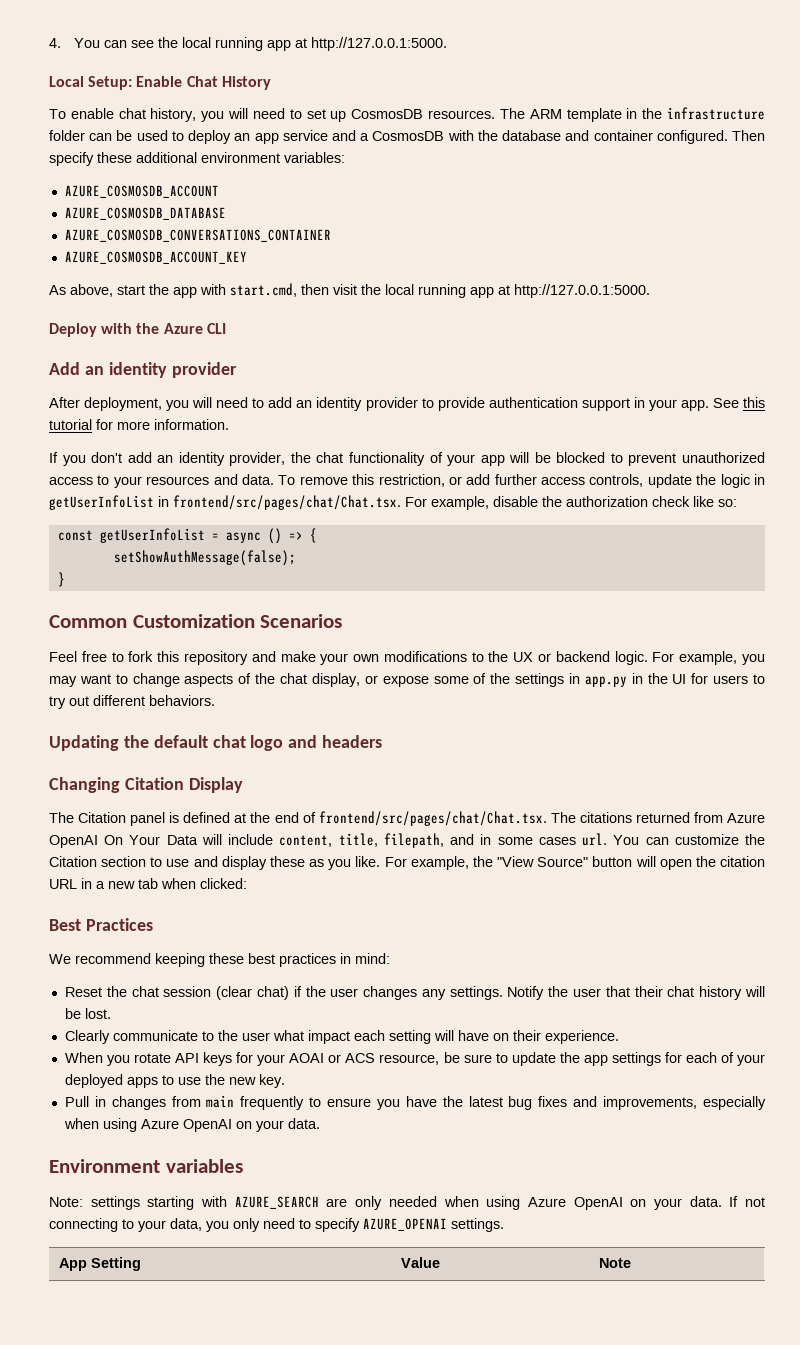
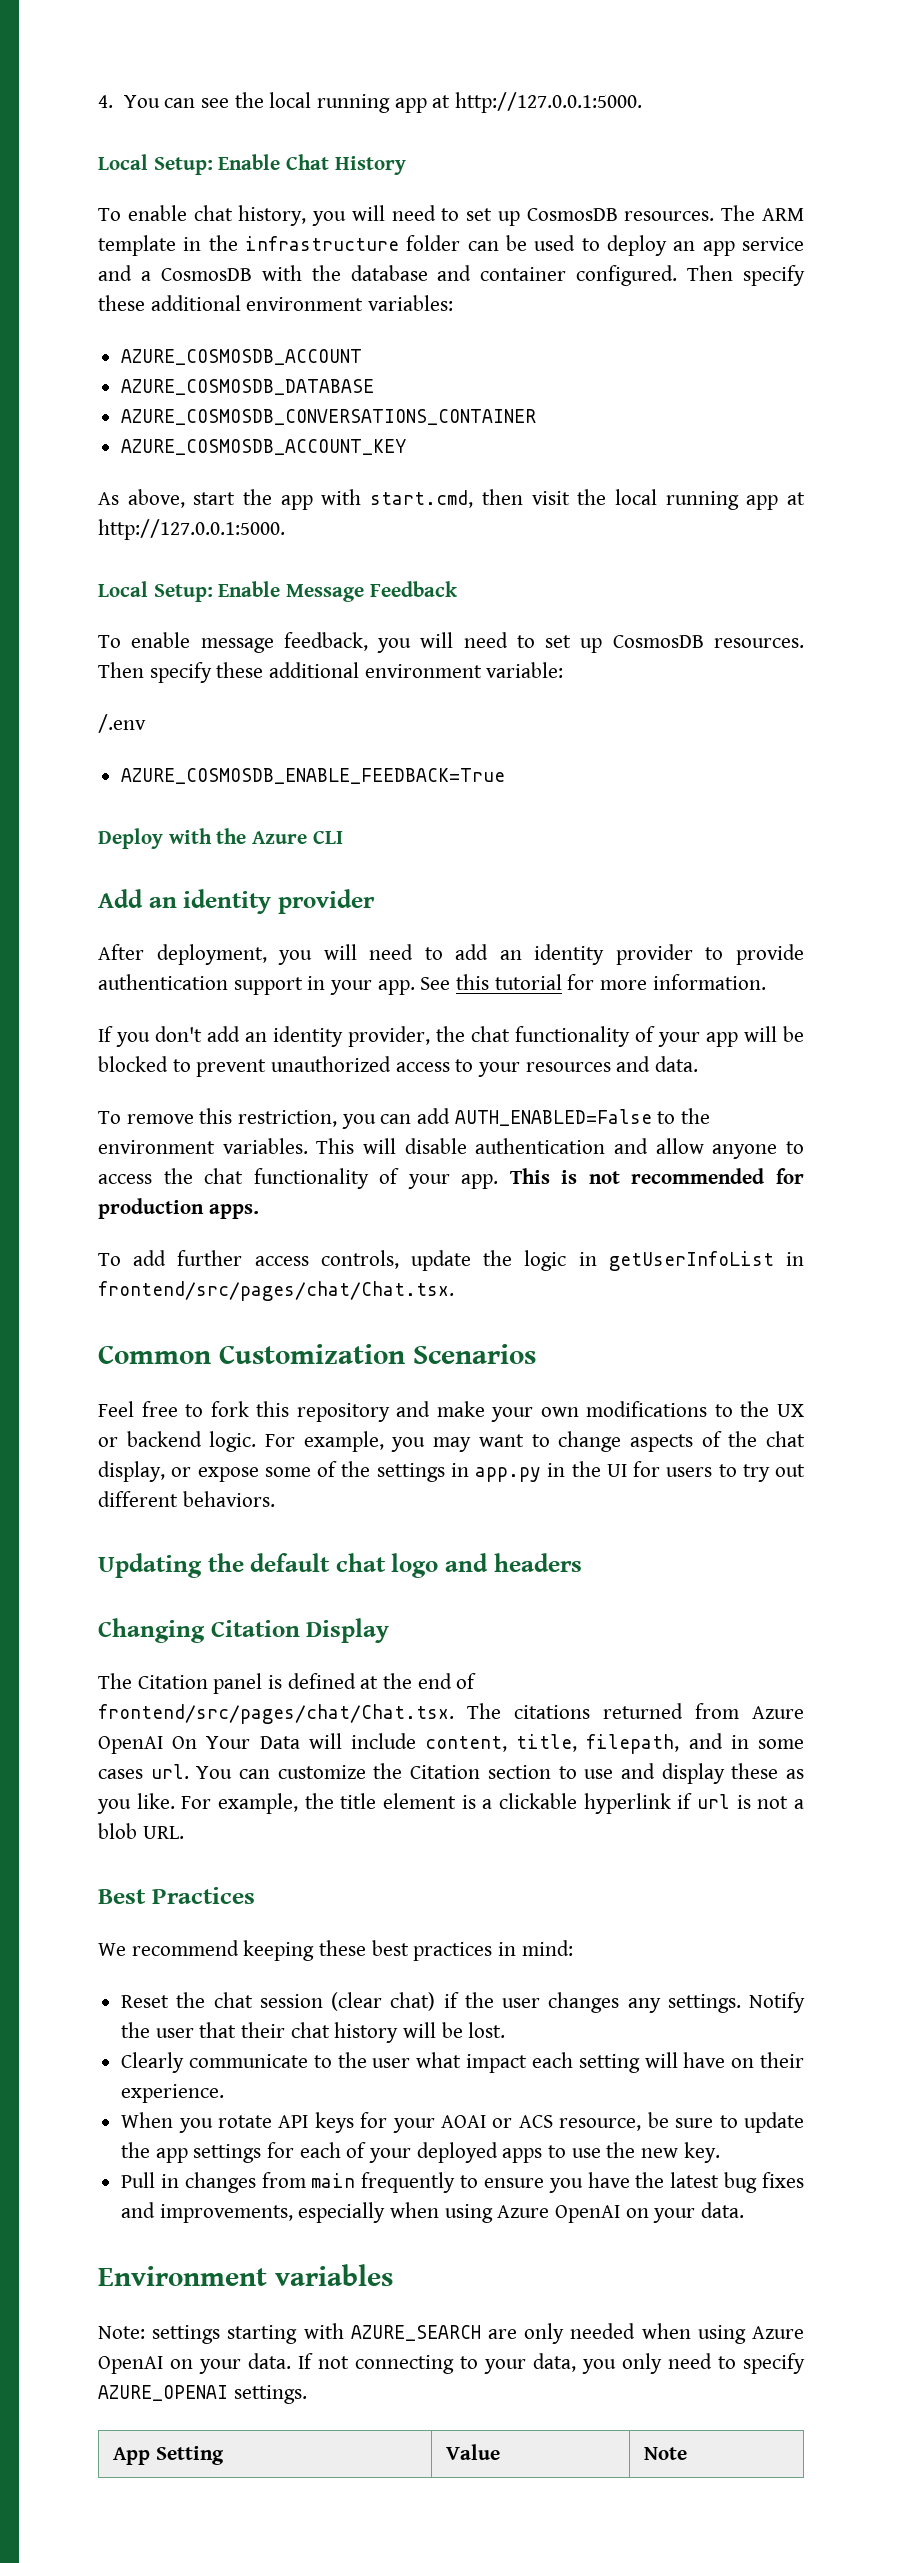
+ Local Setup: Enable Message Feedback
+ To enable message feedback, you will need to set up CosmosDB resources. Then specify these additional environment variable:
+ /.env
+ AZURE_COSMOSDB_ENABLE_FEEDBACK=True
- If you don't add an identity provider, the chat functionality of your app will be blocked to prevent unauthorized access to your resources and data. To remove this restriction, or add further access controls, update the logic in getUserInfoList in frontend/src/pages/chat/Chat.tsx. For example, disable the authorization check like so:
- const getUserInfoList = async () => {
- setShowAuthMessage(false);
- }
+ If you don't add an identity provider, the chat functionality of your app will be blocked to prevent unauthorized access to your resources and data.
+ To remove this restriction, you can add AUTH_ENABLED=False to the environment variables. This will disable authentication and allow anyone to access the chat functionality of your app. This is not recommended for production apps.
+ To add further access controls, update the logic in getUserInfoList in frontend/src/pages/chat/Chat.tsx.
- For example, the "View Source" button will open the citation URL in a new tab when clicked:
+ For example, the title element is a clickable hyperlink if url is not a blob URL.

